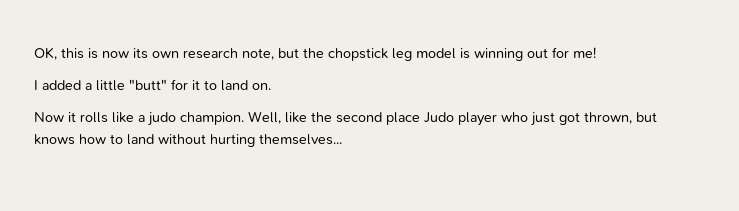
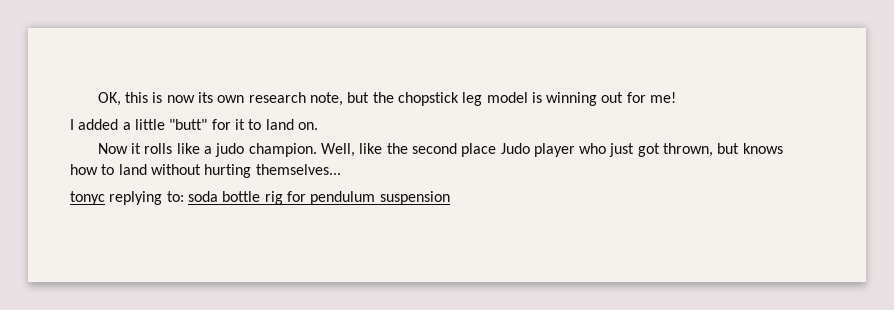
+ tonyc replying to: soda bottle rig for pendulum suspension

